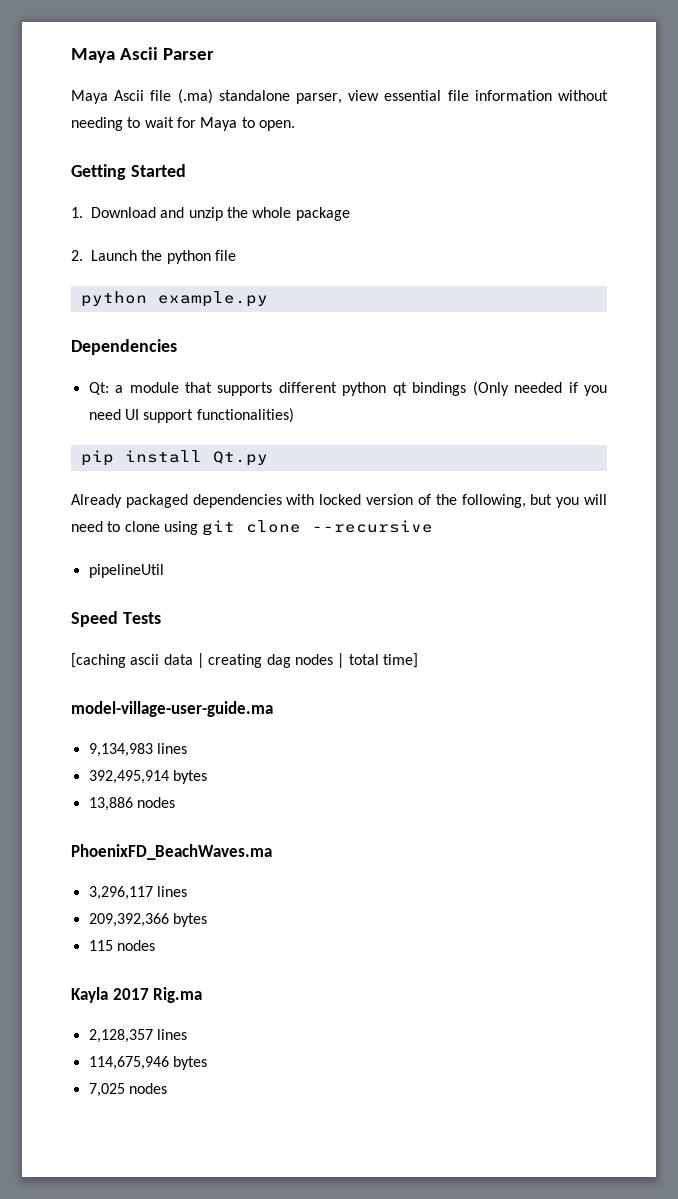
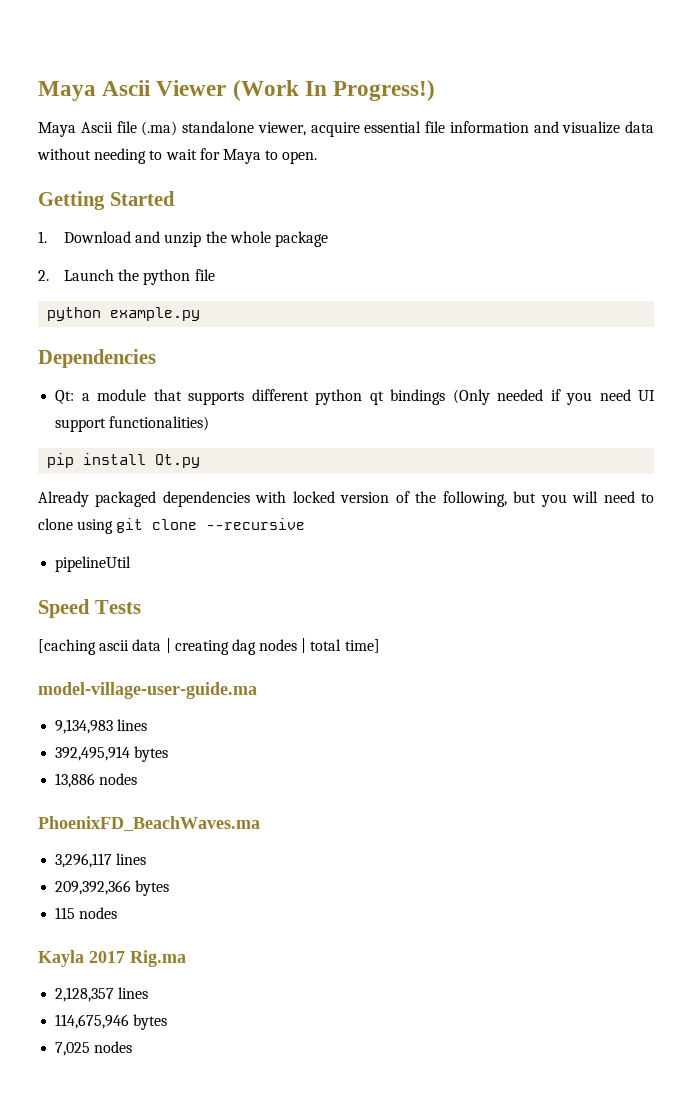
- Maya Ascii Parser
+ Maya Ascii Viewer (Work In Progress!)
- Maya Ascii file (.ma) standalone parser, view essential file information without needing to wait for Maya to open.
+ Maya Ascii file (.ma) standalone viewer, acquire essential file information and visualize data without needing to wait for Maya to open.

